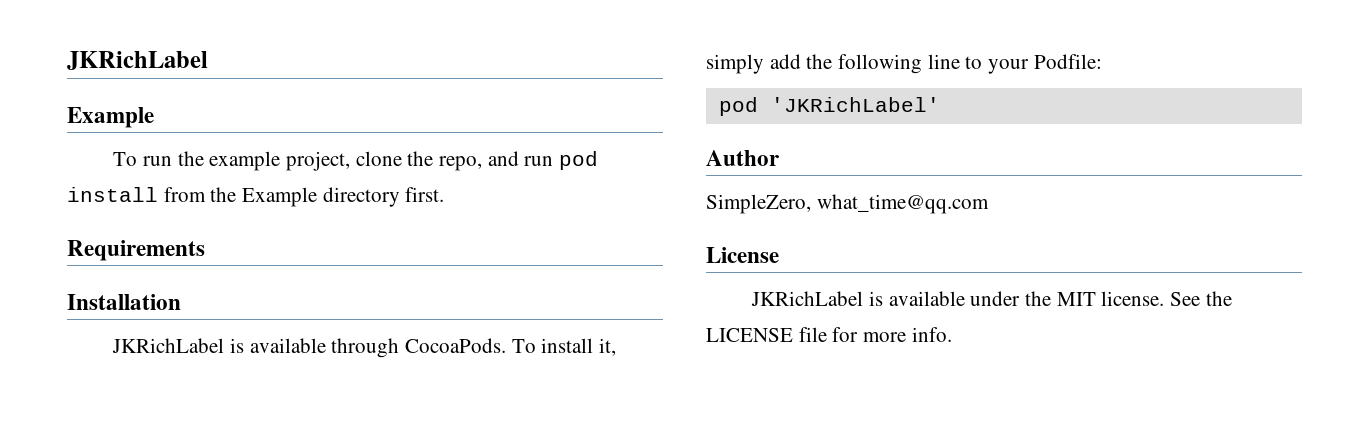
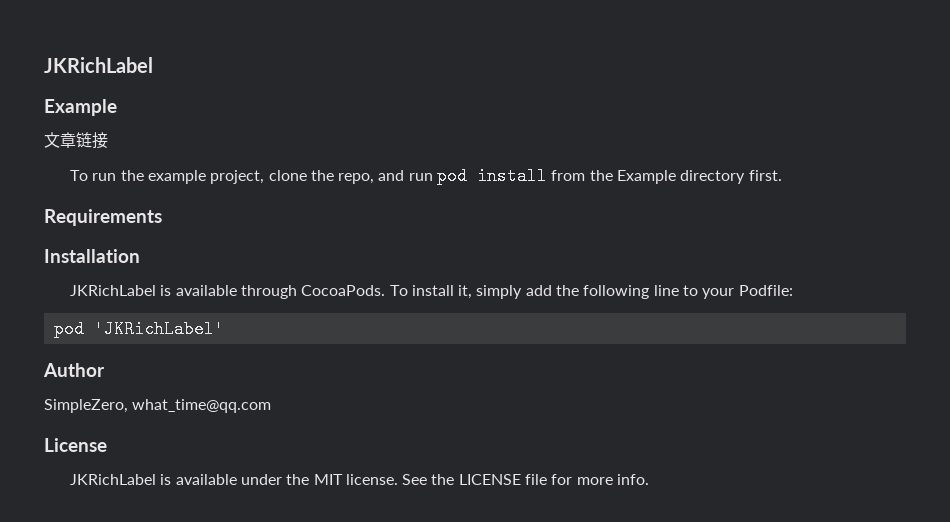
+ 文章链接

